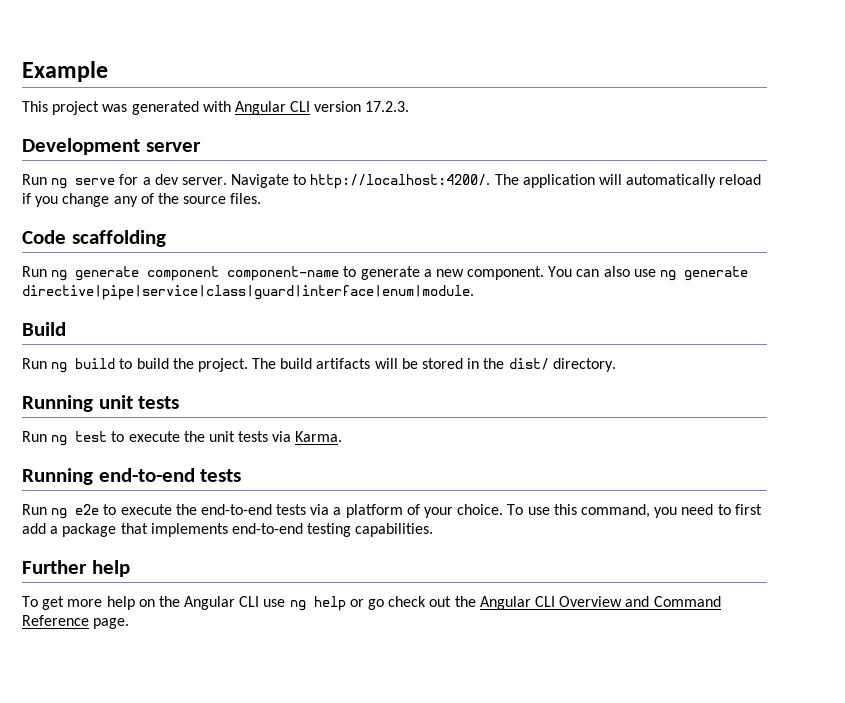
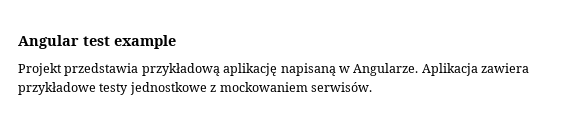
- Example
- This project was generated with Angular CLI version 17.2.3.
- Development server
- Run ng serve for a dev server. Navigate to http://localhost:4200/. The application will automatically reload if you change any of the source files.
- Code scaffolding
- Run ng generate component component-name to generate a new component. You can also use ng generate directive|pipe|service|class|guard|interface|enum|module.
- Build
- Run ng build to build the project. The build artifacts will be stored in the dist/ directory.
- Running unit tests
- Run ng test to execute the unit tests via Karma.
- Running end-to-end tests
- Run ng e2e to execute the end-to-end tests via a platform of your choice. To use this command, you need to first add a package that implements end-to-end testing capabilities.
- Further help
- To get more help on the Angular CLI use ng help or go check out the Angular CLI Overview and Command Reference page.
+ Angular test example
+ Projekt przedstawia przykładową aplikację napisaną w Angularze. Aplikacja zawiera przykładowe testy jednostkowe z mockowaniem serwisów.

